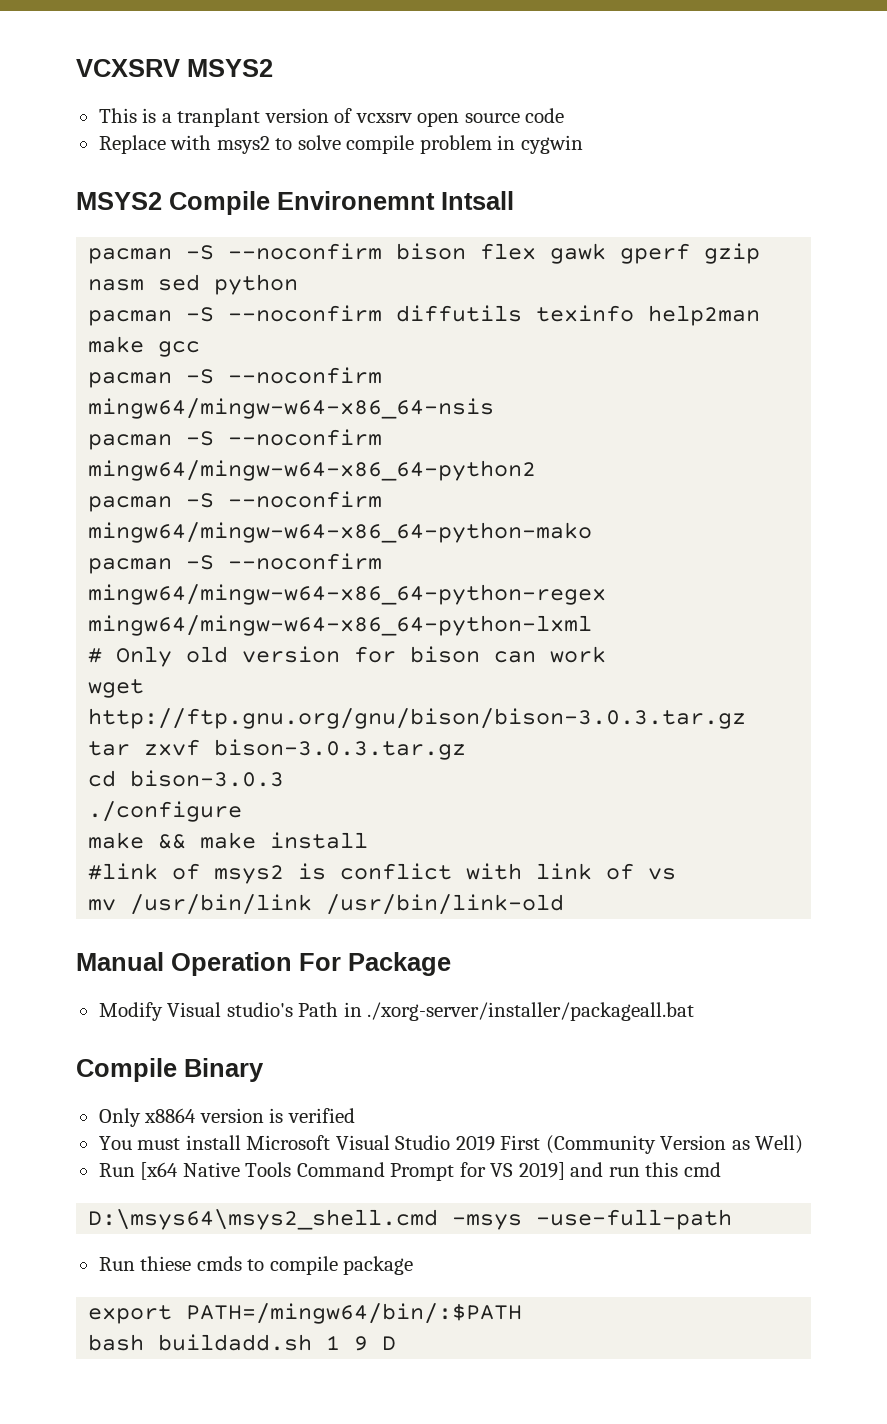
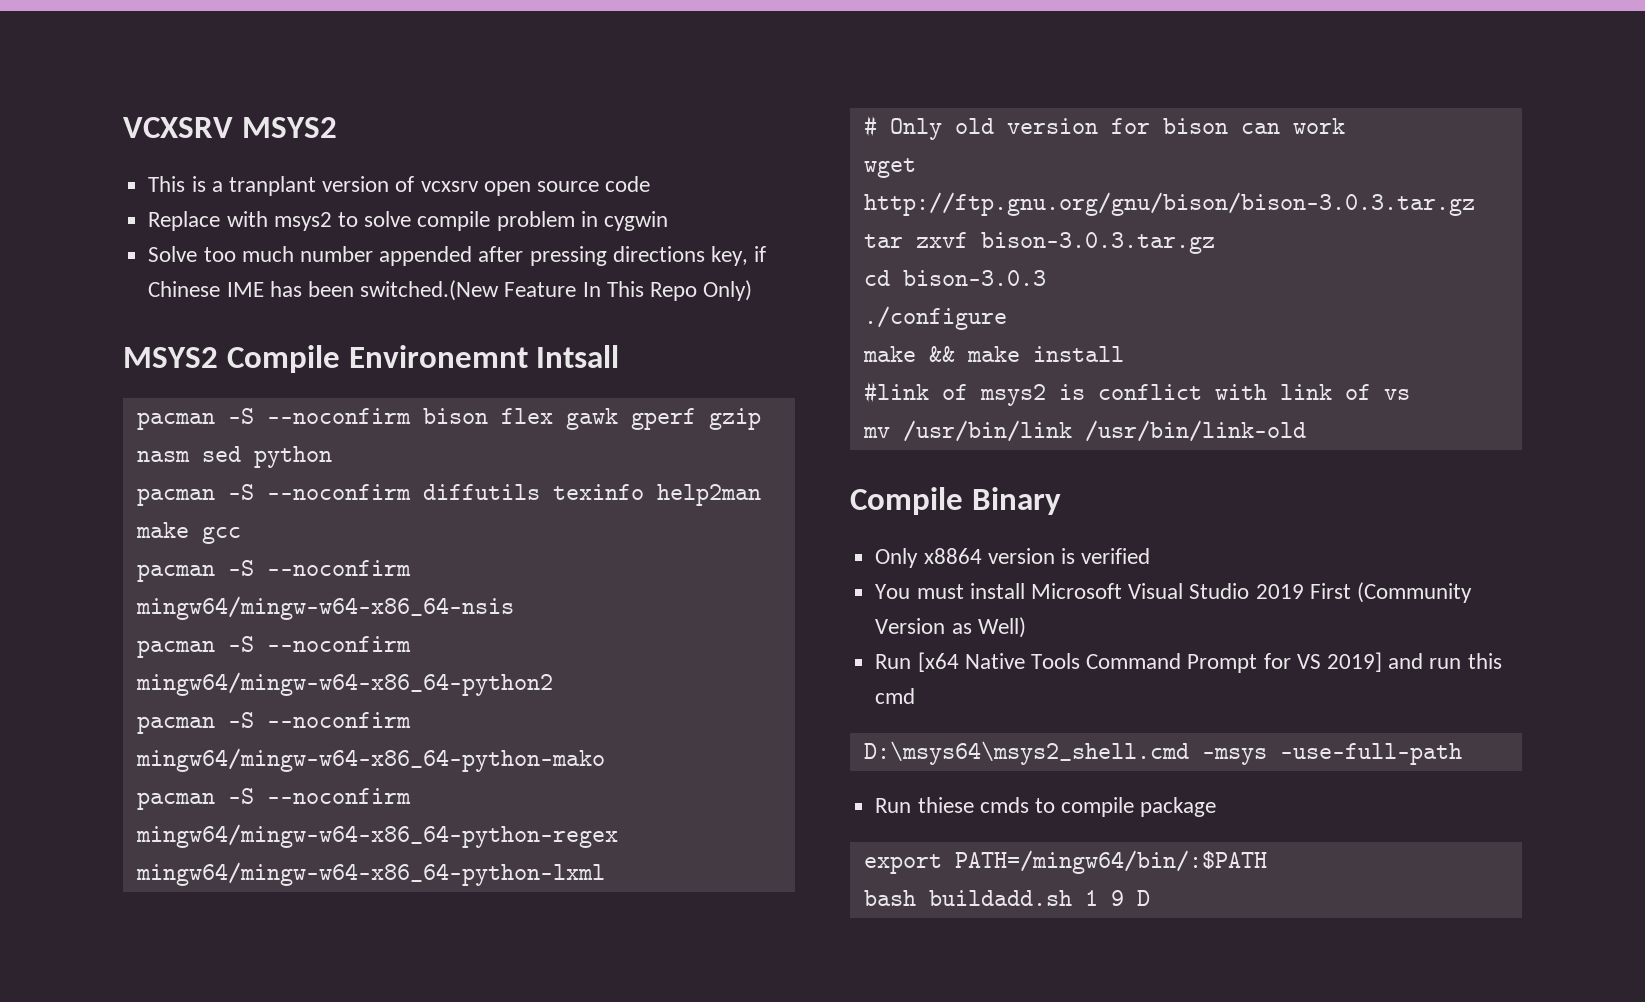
+ Solve too much number appended after pressing directions key, if Chinese IME has been switched.(New Feature In This Repo Only)
- Manual Operation For Package
- Modify Visual studio's Path in ./xorg-server/installer/packageall.bat

